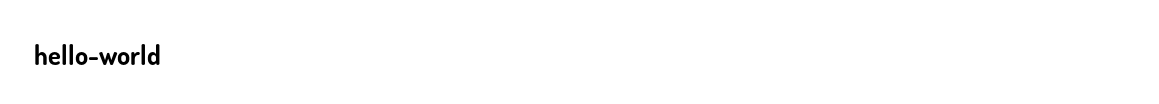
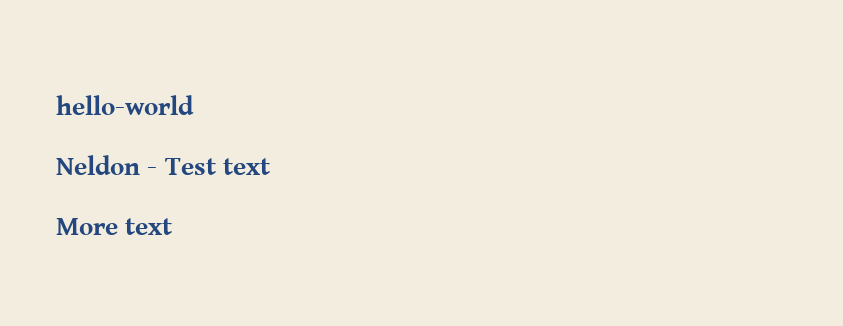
+ Neldon - Test text
+ More text

